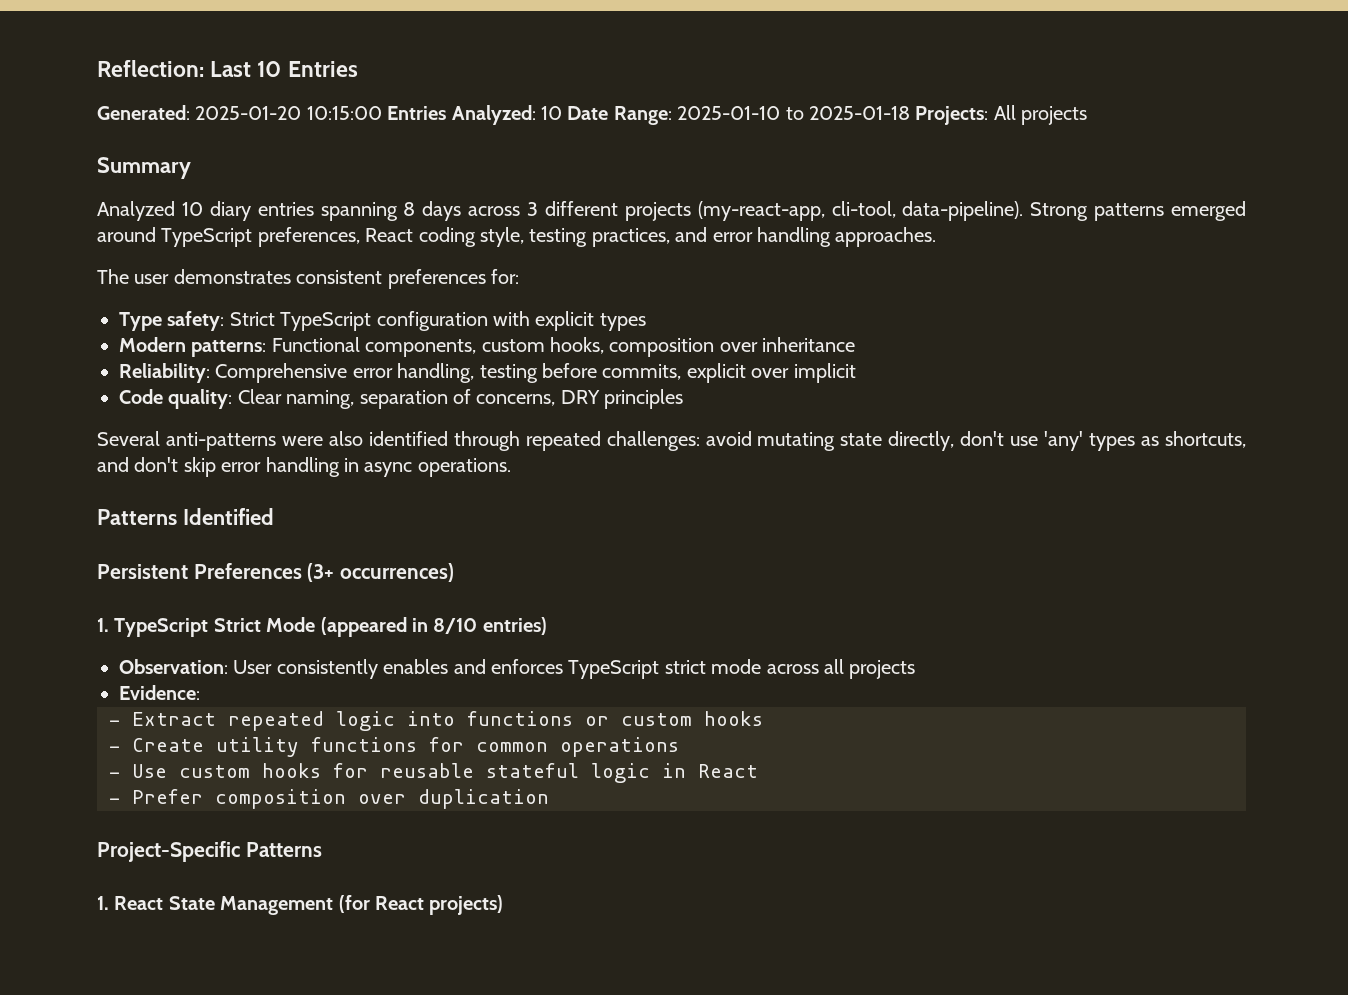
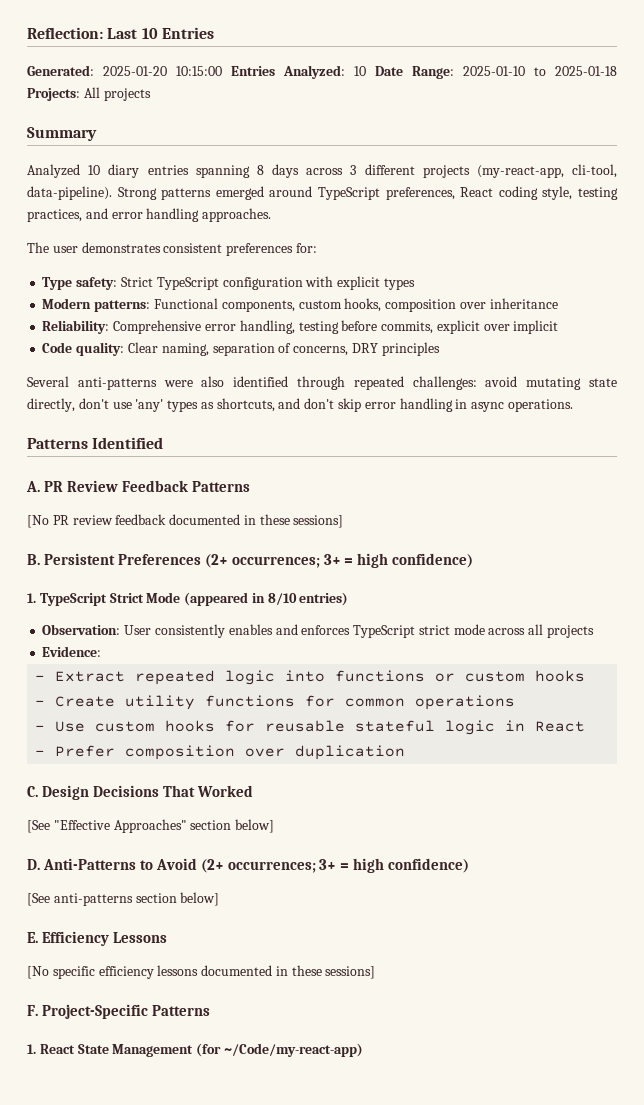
- Persistent Preferences (3+ occurrences)
+ A. PR Review Feedback Patterns
+ [No PR review feedback documented in these sessions]
+ B. Persistent Preferences (2+ occurrences; 3+ = high confidence)
- Project-Specific Patterns
+ C. Design Decisions That Worked
+ [See "Effective Approaches" section below]
+ D. Anti-Patterns to Avoid (2+ occurrences; 3+ = high confidence)
+ [See anti-patterns section below]
+ E. Efficiency Lessons
+ [No specific efficiency lessons documented in these sessions]
+ F. Project-Specific Patterns
- 1. React State Management (for React projects)
+ 1. React State Management (for ~/Code/my-react-app)

